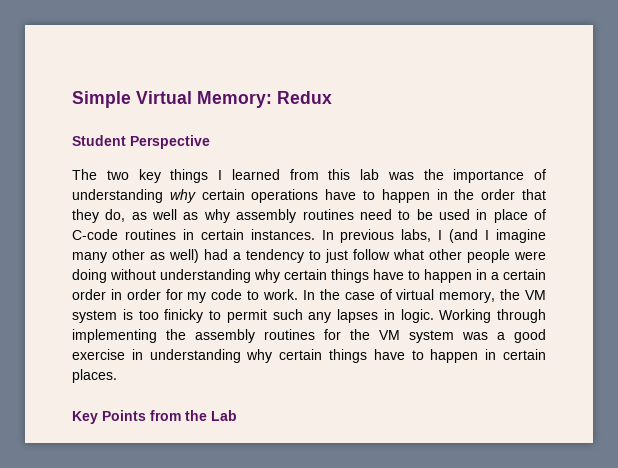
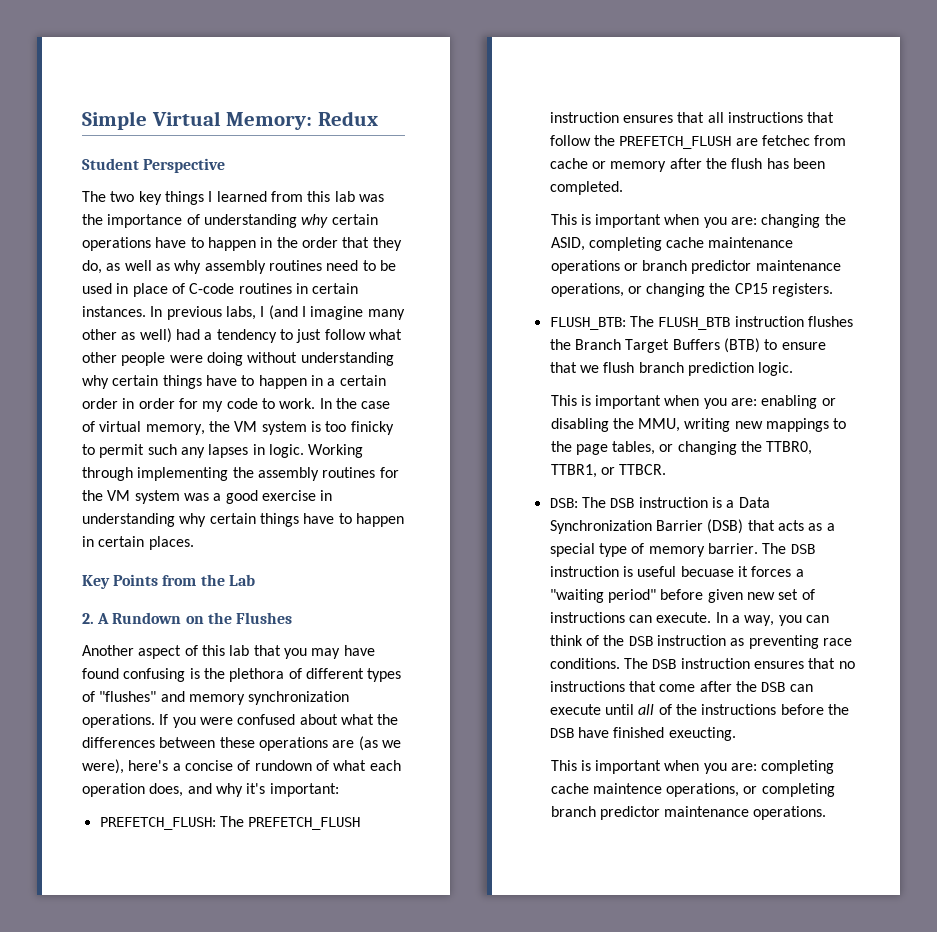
+ 2. A Rundown on the Flushes
+ Another aspect of this lab that you may have found confusing is the plethora of different types of "flushes" and memory synchronization operations. If you were confused about what the differences between these operations are (as we were), here's a concise of rundown of what each operation does, and why it's important:
+ PREFETCH_FLUSH: The PREFETCH_FLUSH instruction ensures that all instructions that follow the PREFETCH_FLUSH are fetchec from cache or memory after the flush has been completed.
+ This is important when you are: changing the ASID, completing cache maintenance operations or branch predictor maintenance operations, or changing the CP15 registers.
+ FLUSH_BTB: The FLUSH_BTB instruction flushes the Branch Target Buffers (BTB) to ensure that we flush branch prediction logic.
+ This is important when you are: enabling or disabling the MMU, writing new mappings to the page tables, or changing the TTBR0, TTBR1, or TTBCR.
+ DSB: The DSB instruction is a Data Synchronization Barrier (DSB) that acts as a special type of memory barrier. The DSB instruction is useful becuase it forces a "waiting period" before given new set of instructions can execute. In a way, you can think of the DSB instruction as preventing race conditions. The DSB instruction ensures that no instructions that come after the DSB can execute until all of the instructions before the DSB have finished exeucting.
+ This is important when you are: completing cache maintence operations, or completing branch predictor maintenance operations.

